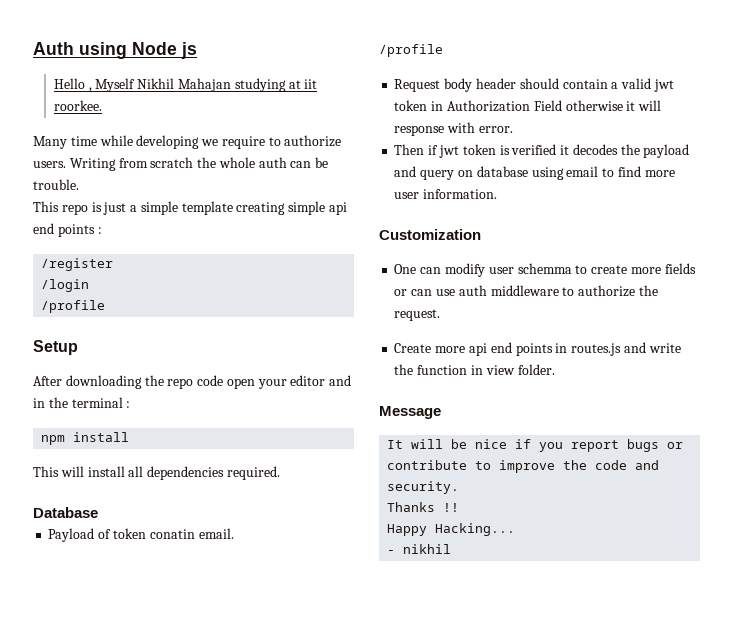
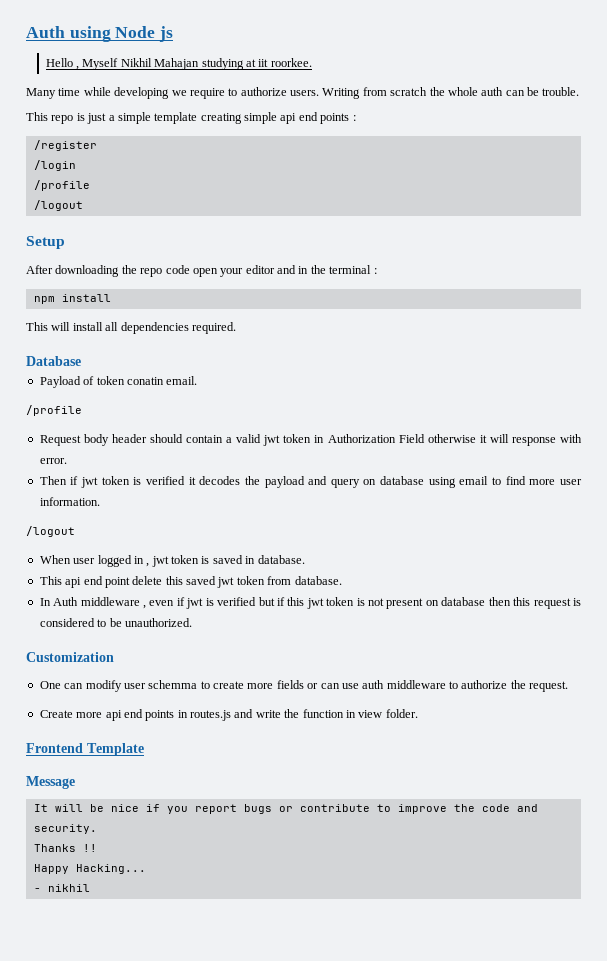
  /login
  /profile
+ /logout
  Then if jwt token is verified it decodes the payload and query on database using email to find more user information.
+ /logout
+ When user logged in , jwt token is saved in database.
+ This api end point delete this saved jwt token from database.
+ In Auth middleware , even if jwt is verified but if this jwt token is not present on database then this request is considered to be unauthorized.
+ Frontend Template

